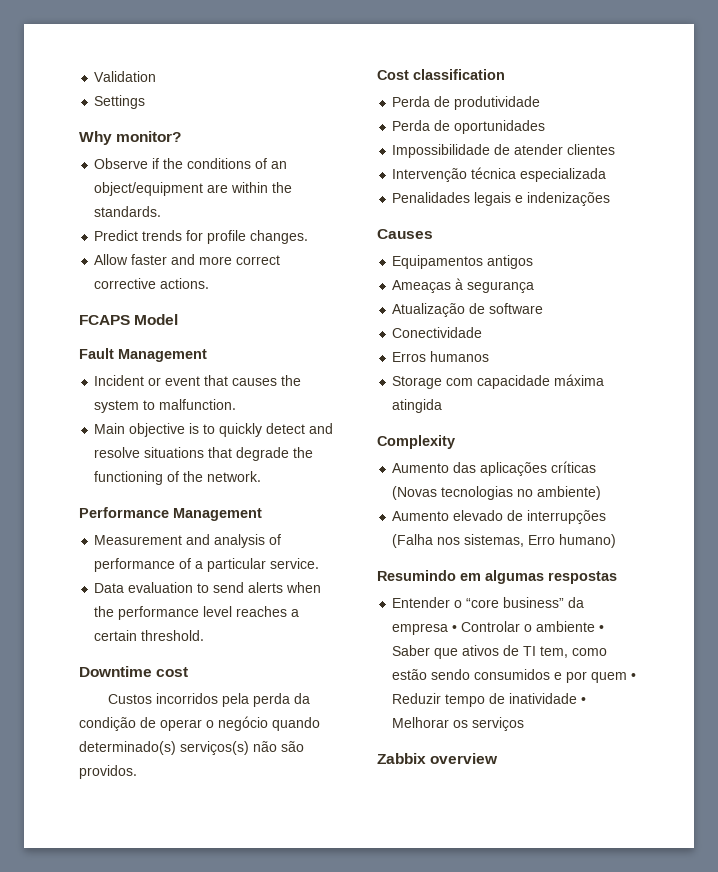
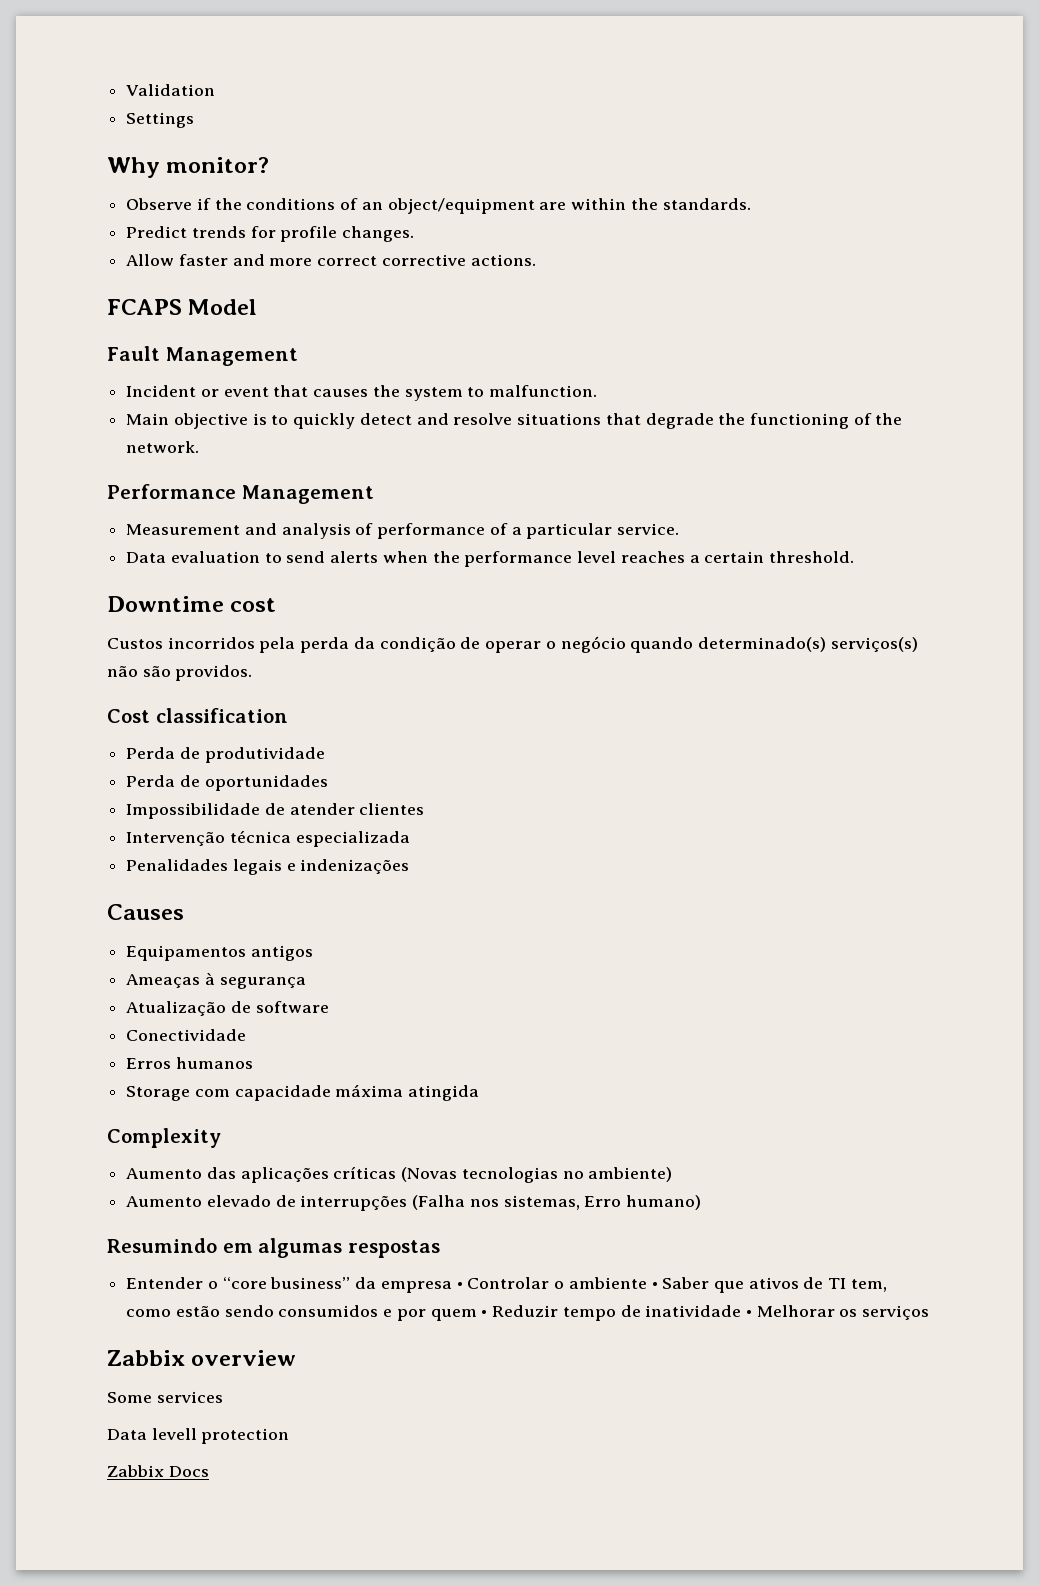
+ Some services
+ Data levell protection
+ Zabbix Docs

